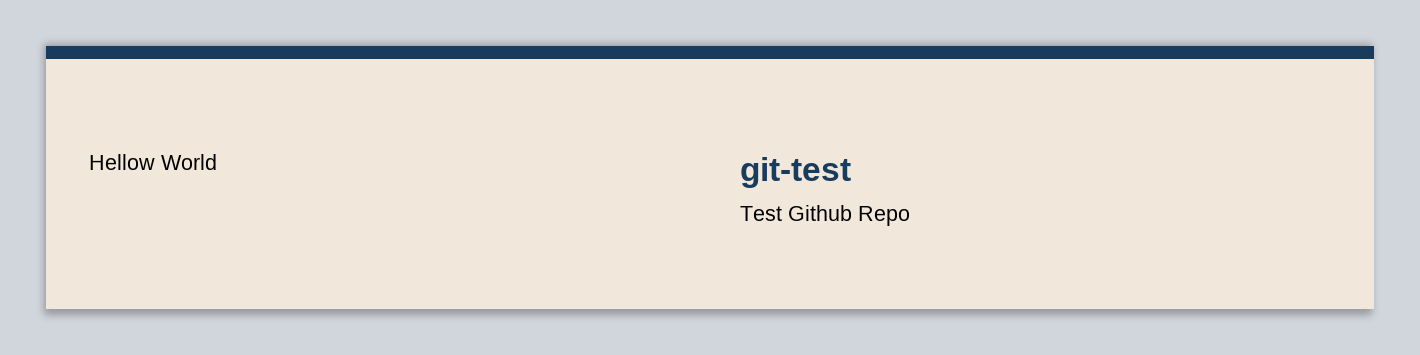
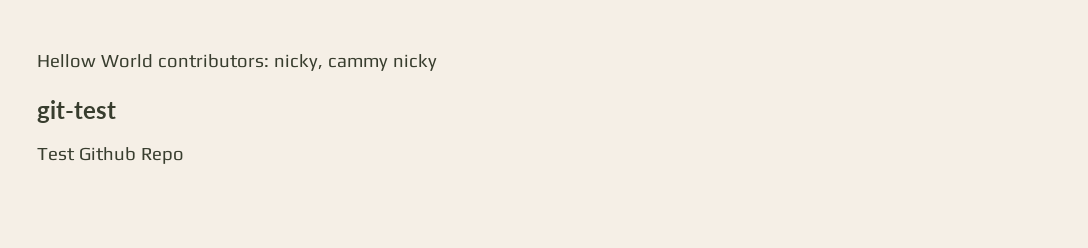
- Hellow World
+ Hellow World contributors: nicky, cammy nicky

